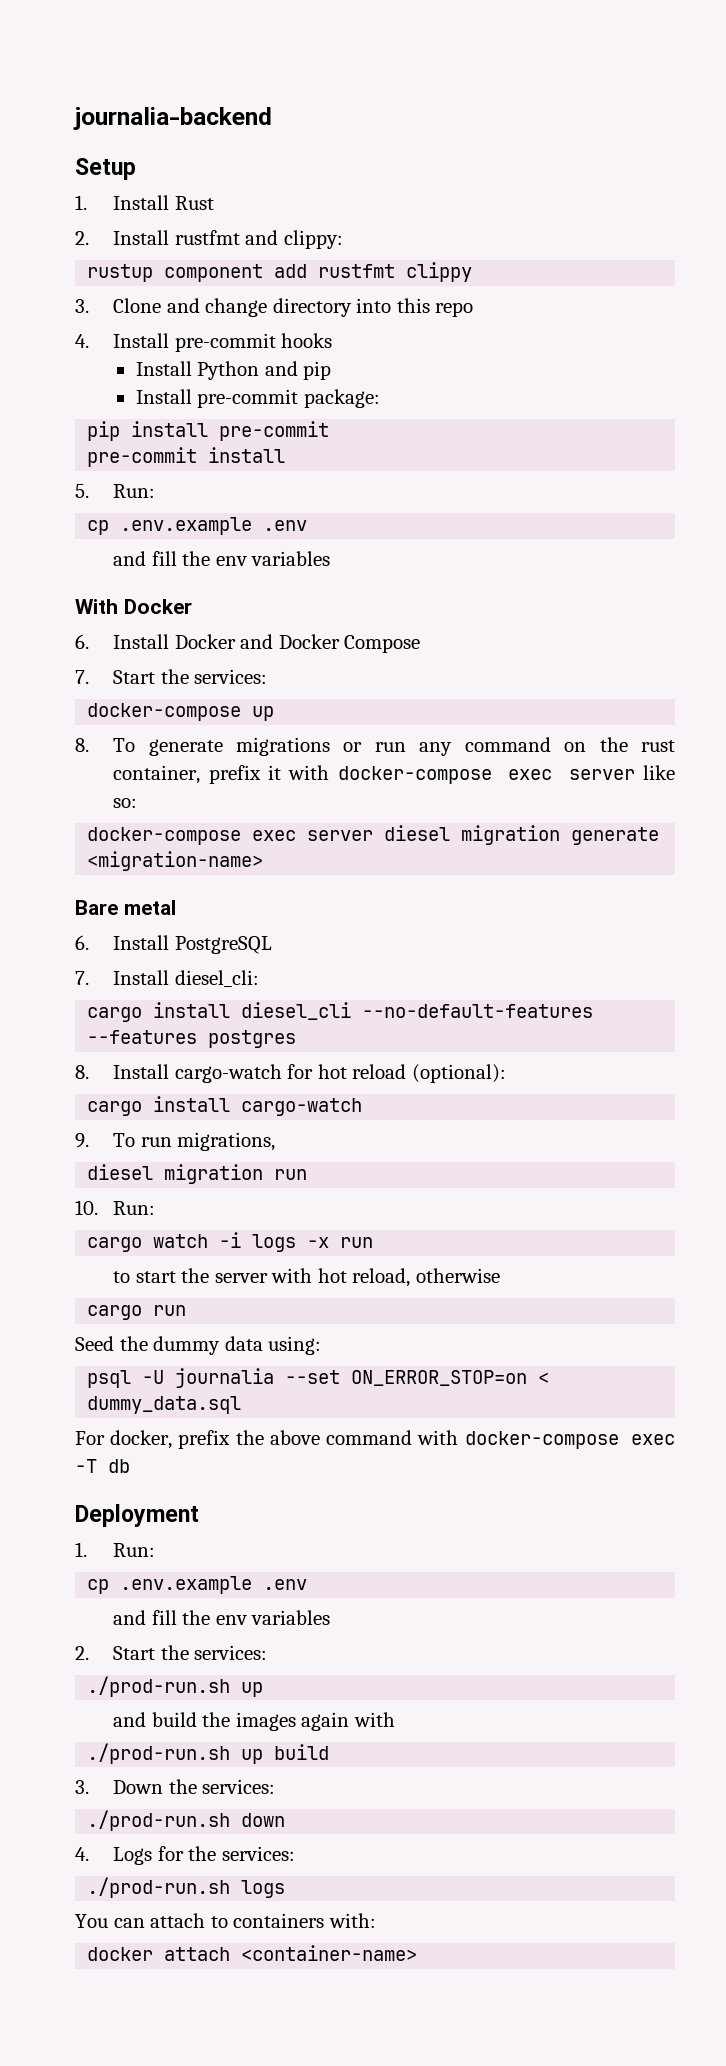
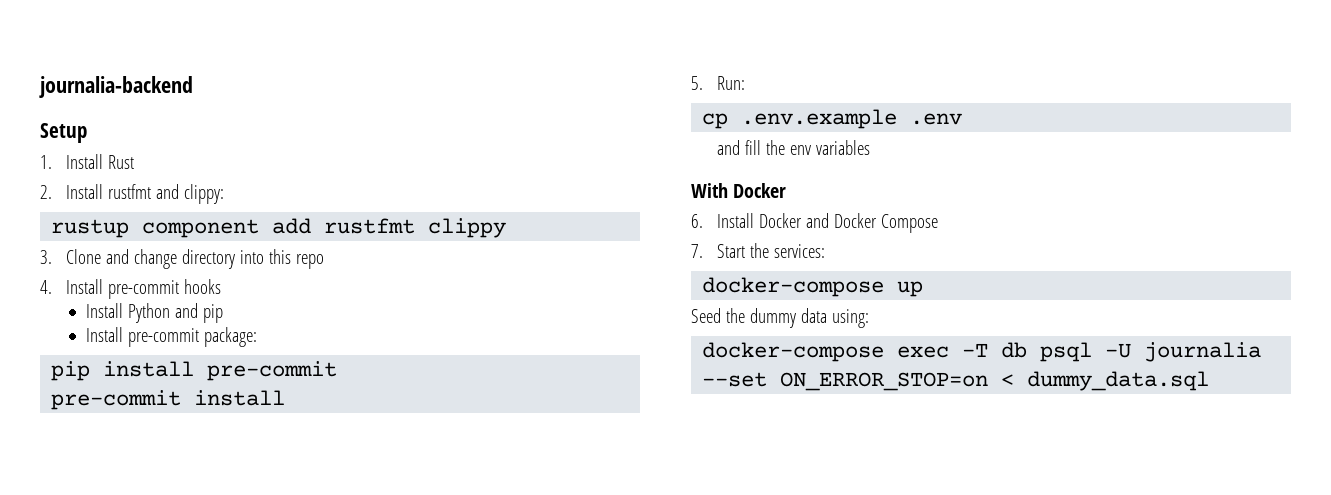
- 8. To generate migrations or run any command on the rust container, prefix it with docker-compose exec server like so:
- docker-compose exec server diesel migration generate <migration-name>
- Bare metal
- 6. Install PostgreSQL
- 7. Install diesel_cli:
- cargo install diesel_cli --no-default-features --features postgres
- 8. Install cargo-watch for hot reload (optional):
- cargo install cargo-watch
- 9. To run migrations,
- diesel migration run
- 10. Run:
- cargo watch -i logs -x run
- to start the server with hot reload, otherwise
- cargo run
- psql -U journalia --set ON_ERROR_STOP=on < dummy_data.sql
+ docker-compose exec -T db psql -U journalia --set ON_ERROR_STOP=on < dummy_data.sql
- For docker, prefix the above command with docker-compose exec -T db
- Deployment
- 1. Run:
- cp .env.example .env
- and fill the env variables
- 2. Start the services:
- ./prod-run.sh up
- and build the images again with
- ./prod-run.sh up build
- 3. Down the services:
- ./prod-run.sh down
- 4. Logs for the services:
- ./prod-run.sh logs
- You can attach to containers with:
- docker attach <container-name>

